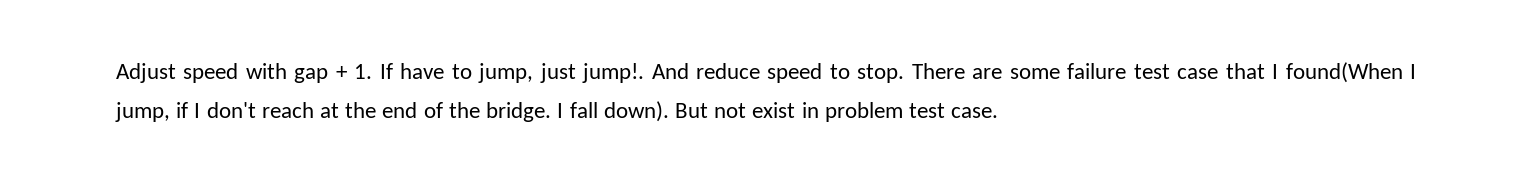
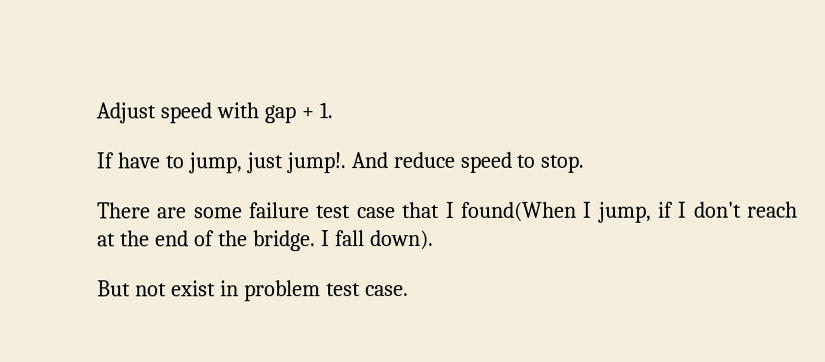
- Adjust speed with gap + 1. If have to jump, just jump!.
+ Adjust speed with gap + 1.
+ If have to jump, just jump!.
- And reduce speed to stop. There are some failure test case that I found(When I jump, if I don't reach at the end of the bridge.
+ And reduce speed to stop.
+ There are some failure test case that I found(When I jump, if I don't reach at the end of the bridge.
- I fall down). But not exist in problem test case.
+ I fall down).
+ But not exist in problem test case.

